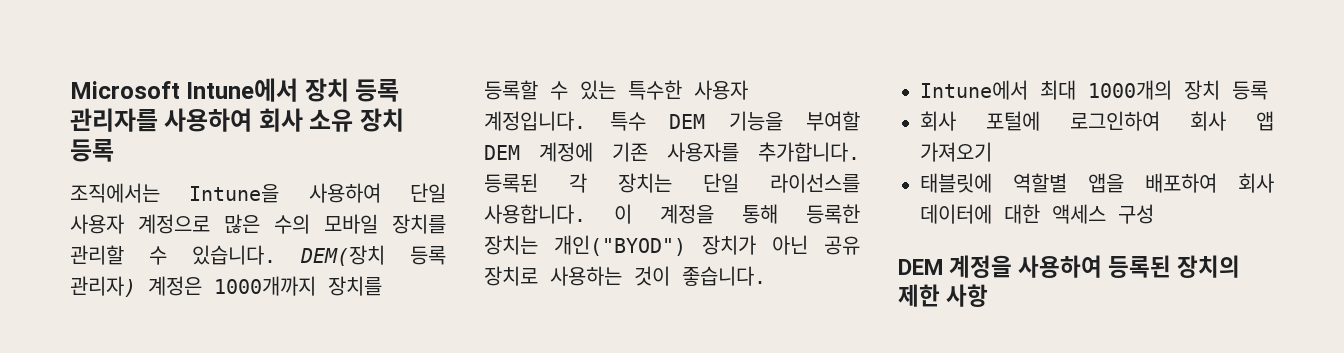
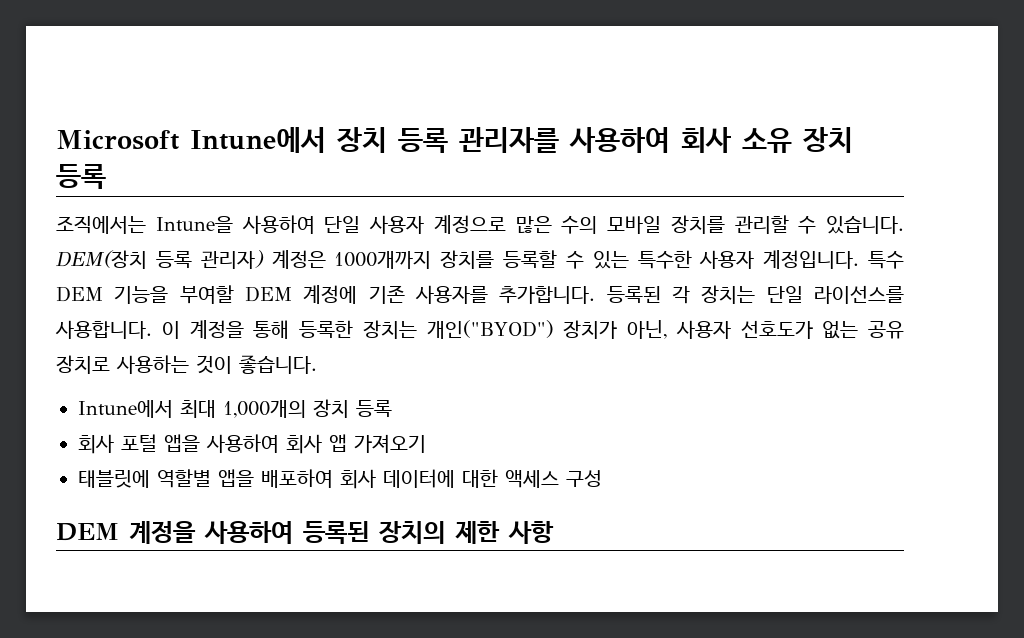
- 이 계정을 통해 등록한 장치는 개인("BYOD") 장치가 아닌 공유 장치로 사용하는 것이 좋습니다.
+ 이 계정을 통해 등록한 장치는 개인("BYOD") 장치가 아닌, 사용자 선호도가 없는 공유 장치로 사용하는 것이 좋습니다.
- Intune에서 최대 1000개의 장치 등록
+ Intune에서 최대 1,000개의 장치 등록
- 회사 포털에 로그인하여 회사 앱 가져오기
+ 회사 포털 앱을 사용하여 회사 앱 가져오기

